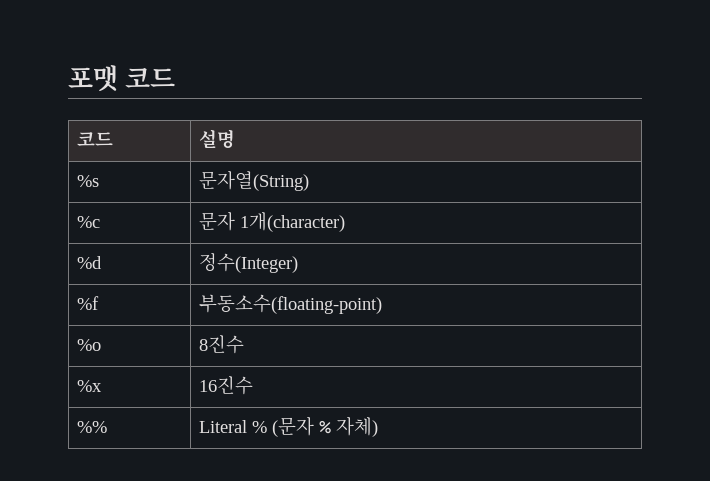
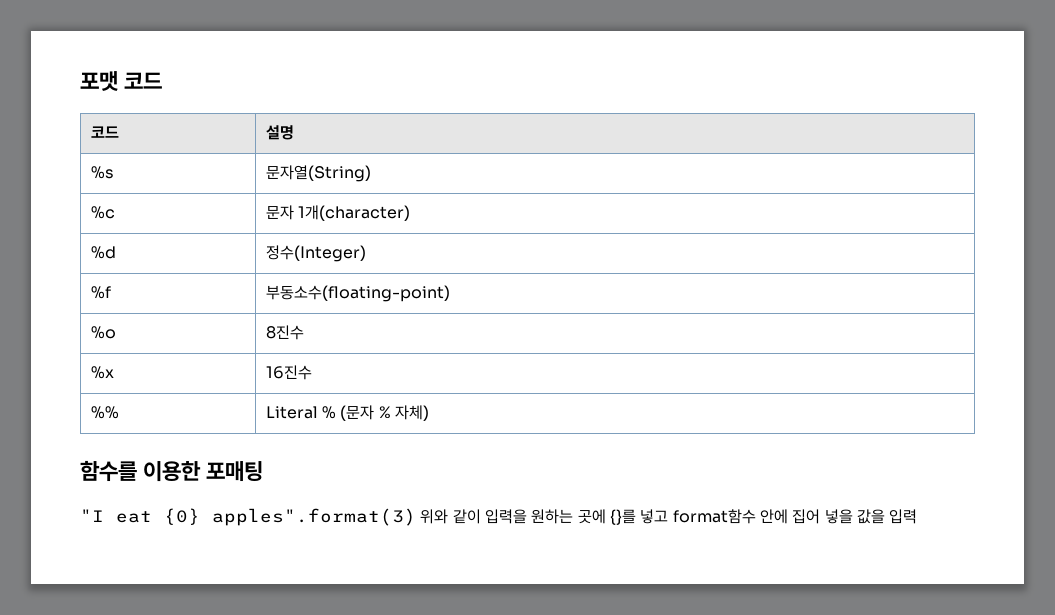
+ 함수를 이용한 포매팅
+ "I eat {0} apples".format(3) 위와 같이 입력을 원하는 곳에 {}를 넣고 format함수 안에 집어 넣을 값을 입력

